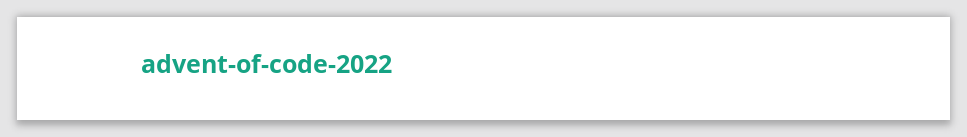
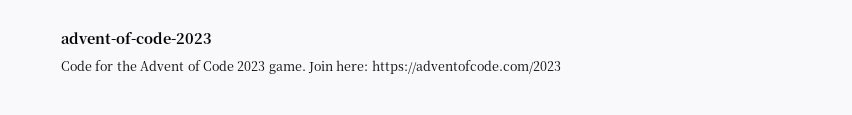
- advent-of-code-2022
+ advent-of-code-2023
+ Code for the Advent of Code 2023 game. Join here: https://adventofcode.com/2023

